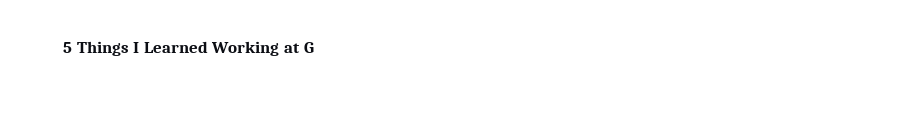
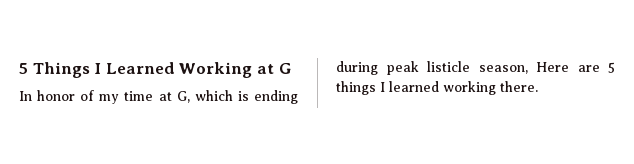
+ In honor of my time at G, which is ending during peak listicle season, Here are 5 things I learned working there.

